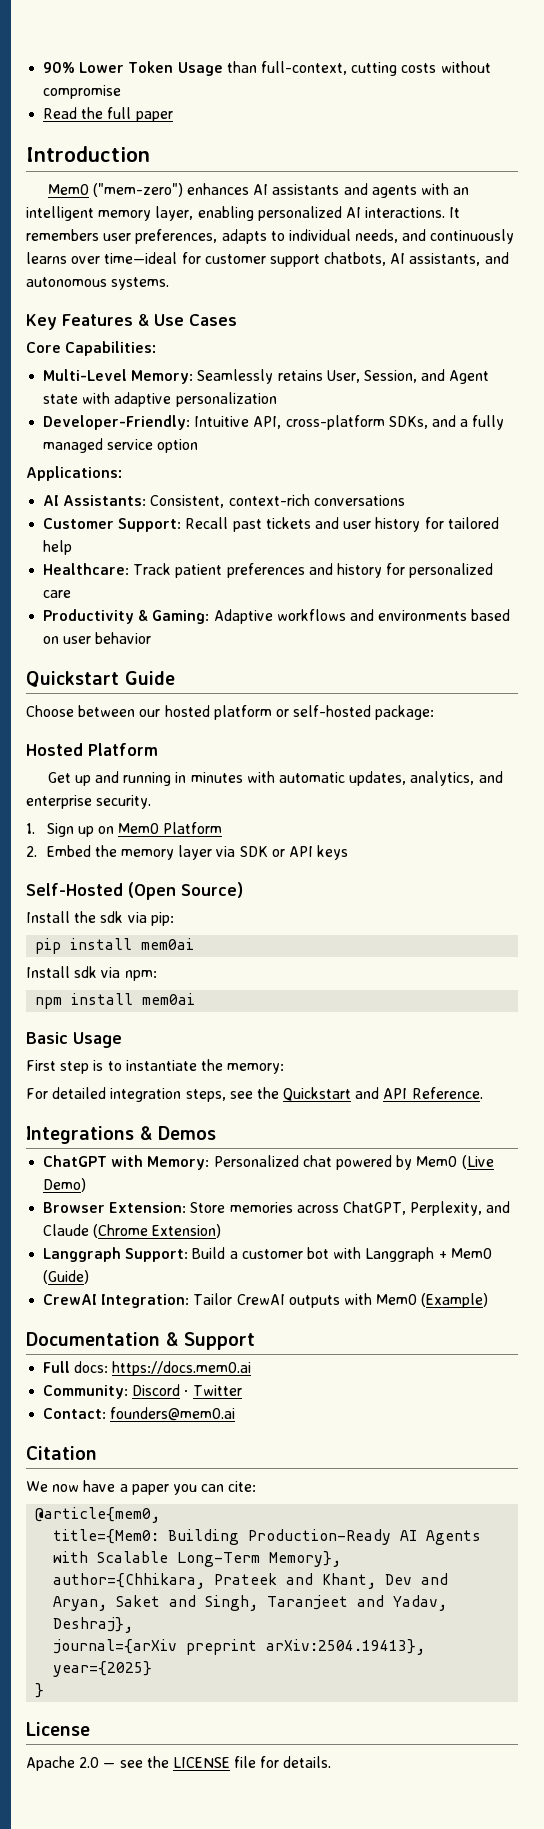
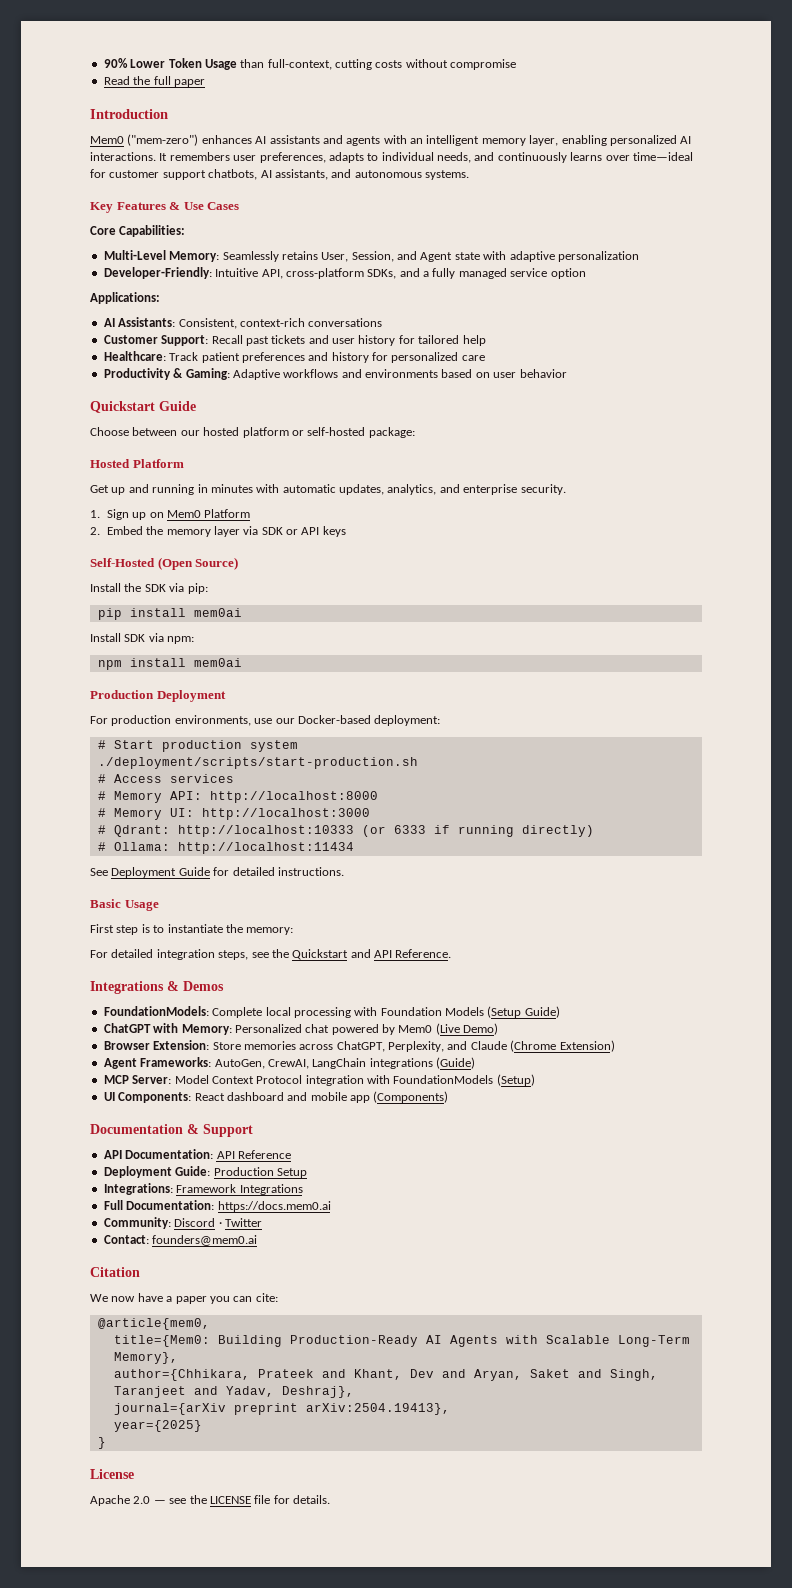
- Install the sdk via pip:
+ Install the SDK via pip:
- Install sdk via npm:
+ Install SDK via npm:
+ Production Deployment
+ For production environments, use our Docker-based deployment:
+ # Start production system
+ ./deployment/scripts/start-production.sh
+ # Access services
+ # Memory API: http://localhost:8000
+ # Memory UI: http://localhost:3000
+ # Qdrant: http://localhost:10333 (or 6333 if running directly)
+ # Ollama: http://localhost:11434
+ See Deployment Guide for detailed instructions.
+ FoundationModels: Complete local processing with Foundation Models (Setup Guide)
- Langgraph Support: Build a customer bot with Langgraph + Mem0 (Guide)
- CrewAI Integration: Tailor CrewAI outputs with Mem0 (Example)
+ Agent Frameworks: AutoGen, CrewAI, LangChain integrations (Guide)
+ MCP Server: Model Context Protocol integration with FoundationModels (Setup)
+ UI Components: React dashboard and mobile app (Components)
  Documentation & Support
+ API Documentation: API Reference
+ Deployment Guide: Production Setup
+ Integrations: Framework Integrations
- Full docs: https://docs.mem0.ai
+ Full Documentation: https://docs.mem0.ai

